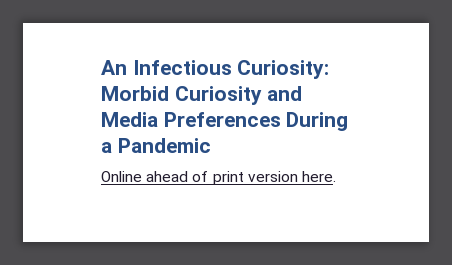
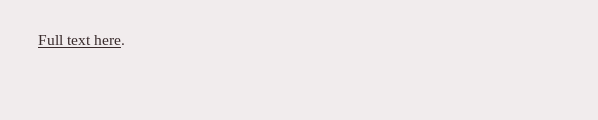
- An Infectious Curiosity: Morbid Curiosity and Media Preferences During a Pandemic
- Online ahead of print version here.
+ Full text here.

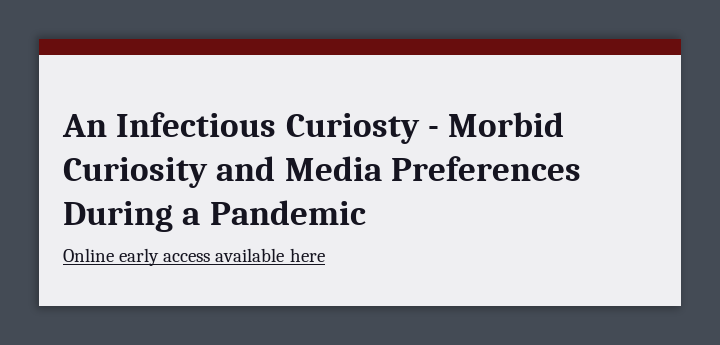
- Full text here.
+ An Infectious Curiosty - Morbid Curiosity and Media Preferences During a Pandemic
+ Online early access available here

